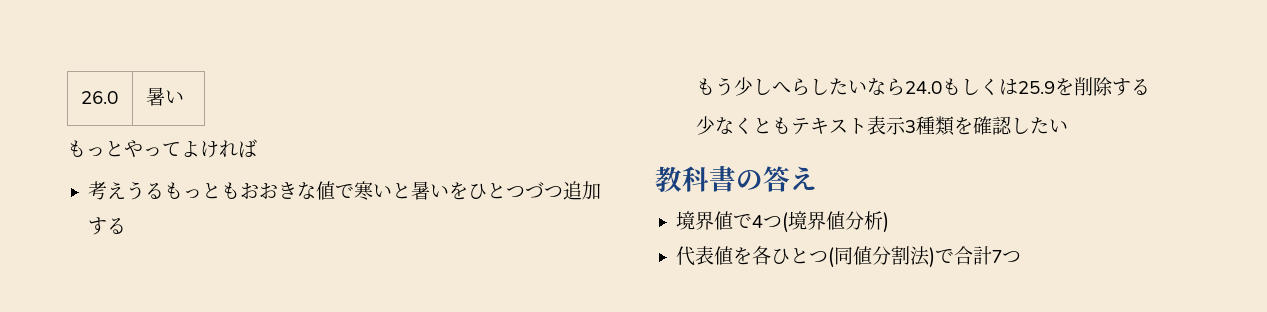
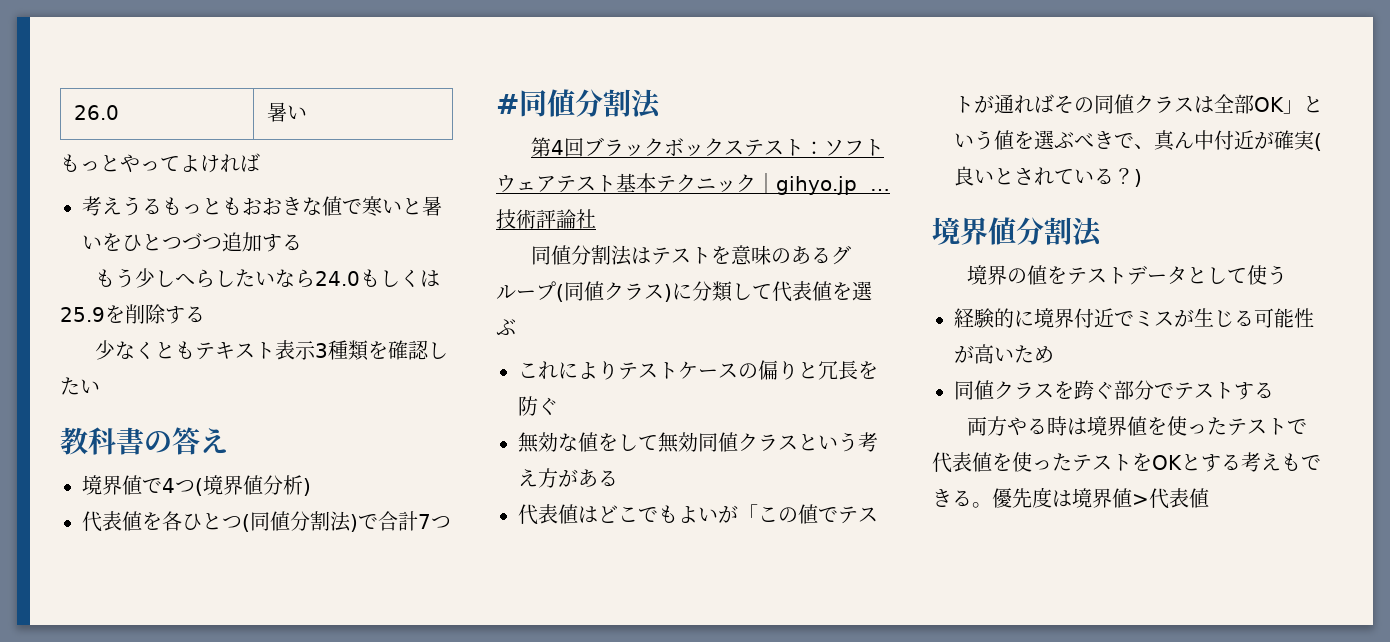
+ #同値分割法
+ 第4回ブラックボックステスト：ソフトウェアテスト基本テクニック｜gihyo.jp …技術評論社
+ 同値分割法はテストを意味のあるグループ(同値クラス)に分類して代表値を選ぶ
+ これによりテストケースの偏りと冗長を防ぐ
+ 無効な値をして無効同値クラスという考え方がある
+ 代表値はどこでもよいが「この値でテストが通ればその同値クラスは全部OK」という値を選ぶべきで、真ん中付近が確実(良いとされている？)
+ 境界値分割法
+ 境界の値をテストデータとして使う
+ 経験的に境界付近でミスが生じる可能性が高いため
+ 同値クラスを跨ぐ部分でテストする
+ 両方やる時は境界値を使ったテストで代表値を使ったテストをOKとする考えもできる。優先度は境界値>代表値

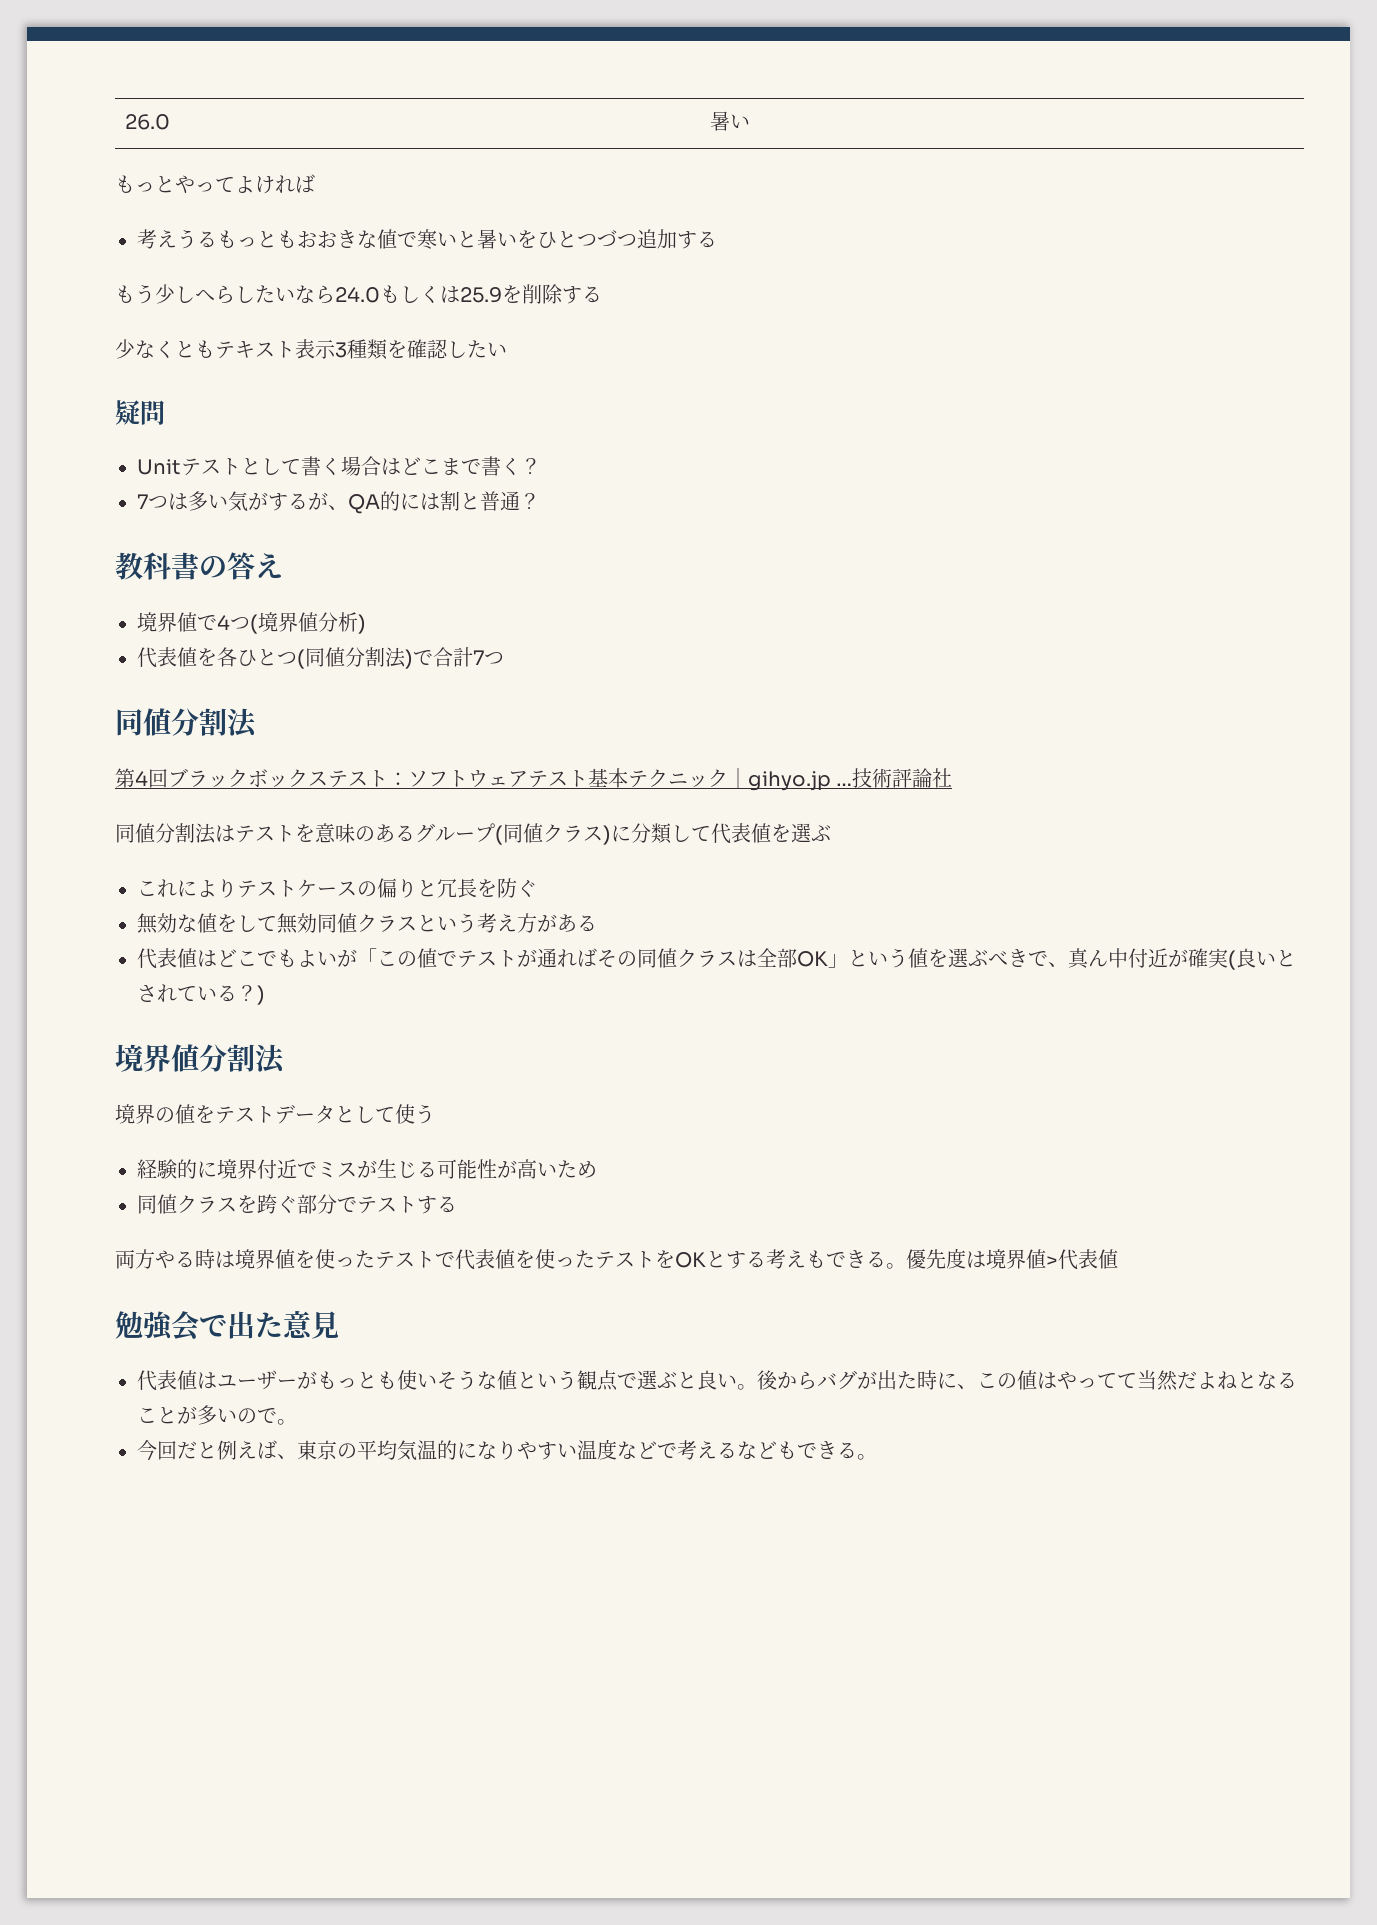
+ 疑問
+ Unitテストとして書く場合はどこまで書く？
+ 7つは多い気がするが、QA的には割と普通？
  代表値を各ひとつ(同値分割法)で合計7つ
- #同値分割法
+ 同値分割法
+ 勉強会で出た意見
+ 代表値はユーザーがもっとも使いそうな値という観点で選ぶと良い。後からバグが出た時に、この値はやってて当然だよねとなることが多いので。
+ 今回だと例えば、東京の平均気温的になりやすい温度などで考えるなどもできる。

